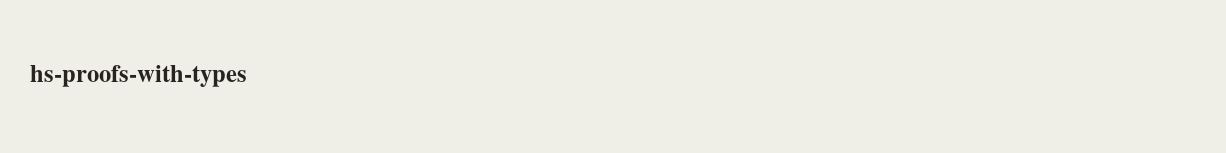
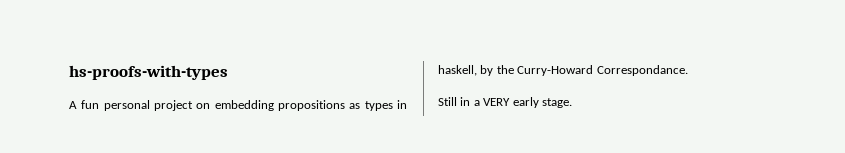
+ A fun personal project on embedding propositions as types in haskell, by the Curry-Howard Correspondance.
+ Still in a VERY early stage.

